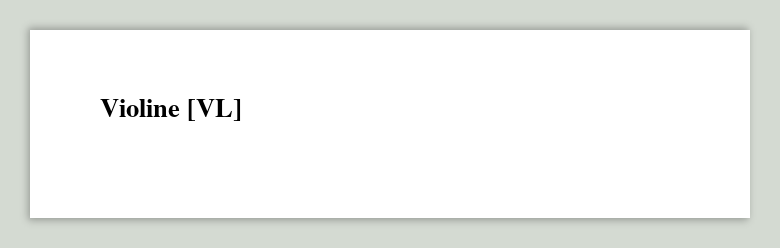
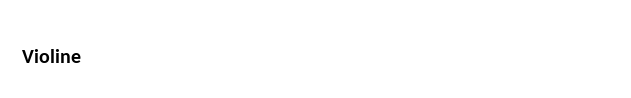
- Violine [VL]
+ Violine

